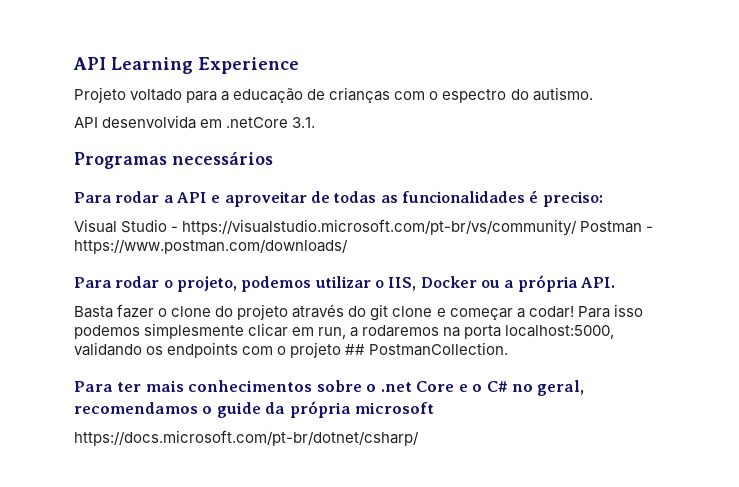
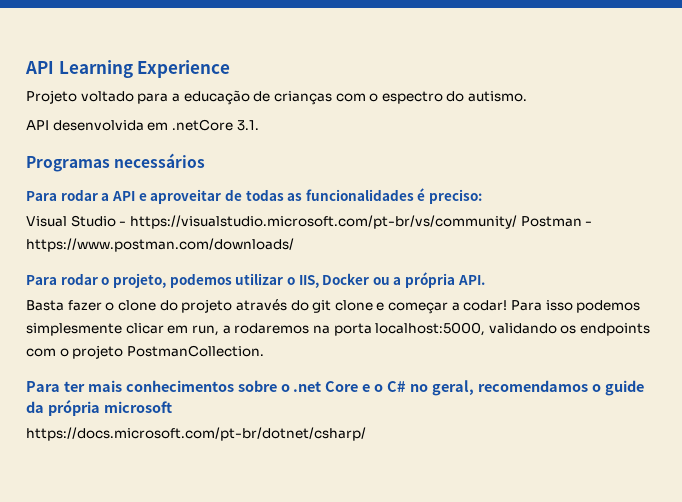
- Para isso podemos simplesmente clicar em run, a rodaremos na porta localhost:5000, validando os endpoints com o projeto ## PostmanCollection.
+ Para isso podemos simplesmente clicar em run, a rodaremos na porta localhost:5000, validando os endpoints com o projeto PostmanCollection.

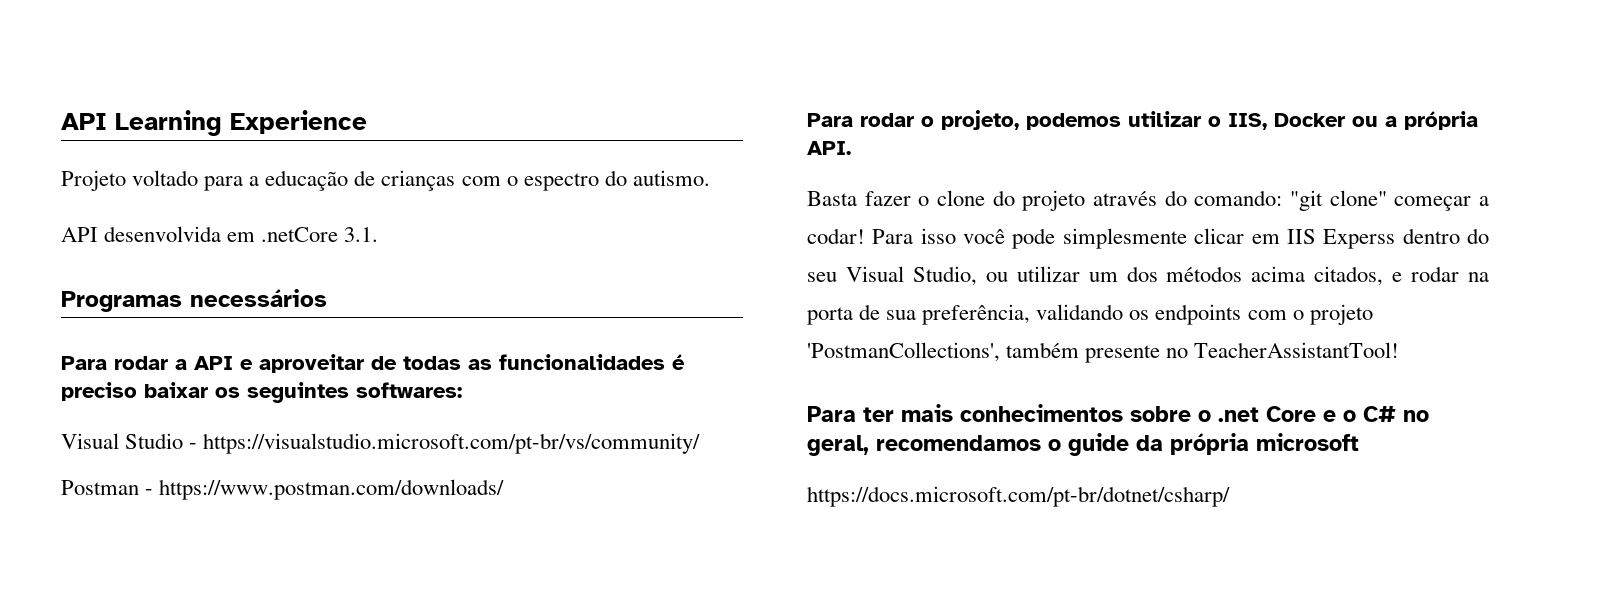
- Para rodar a API e aproveitar de todas as funcionalidades é preciso:
+ Para rodar a API e aproveitar de todas as funcionalidades é preciso baixar os seguintes softwares:
- Visual Studio - https://visualstudio.microsoft.com/pt-br/vs/community/ Postman - https://www.postman.com/downloads/
+ Visual Studio - https://visualstudio.microsoft.com/pt-br/vs/community/
+ Postman - https://www.postman.com/downloads/
- Basta fazer o clone do projeto através do git clone e começar a codar!
+ Basta fazer o clone do projeto através do comando: "git clone" começar a codar!
- Para isso podemos simplesmente clicar em run, a rodaremos na porta localhost:5000, validando os endpoints com o projeto PostmanCollection.
+ Para isso você pode simplesmente clicar em IIS Experss dentro do seu Visual Studio, ou utilizar um dos métodos acima citados, e rodar na porta de sua preferência, validando os endpoints com o projeto 'PostmanCollections', também presente no TeacherAssistantTool!

